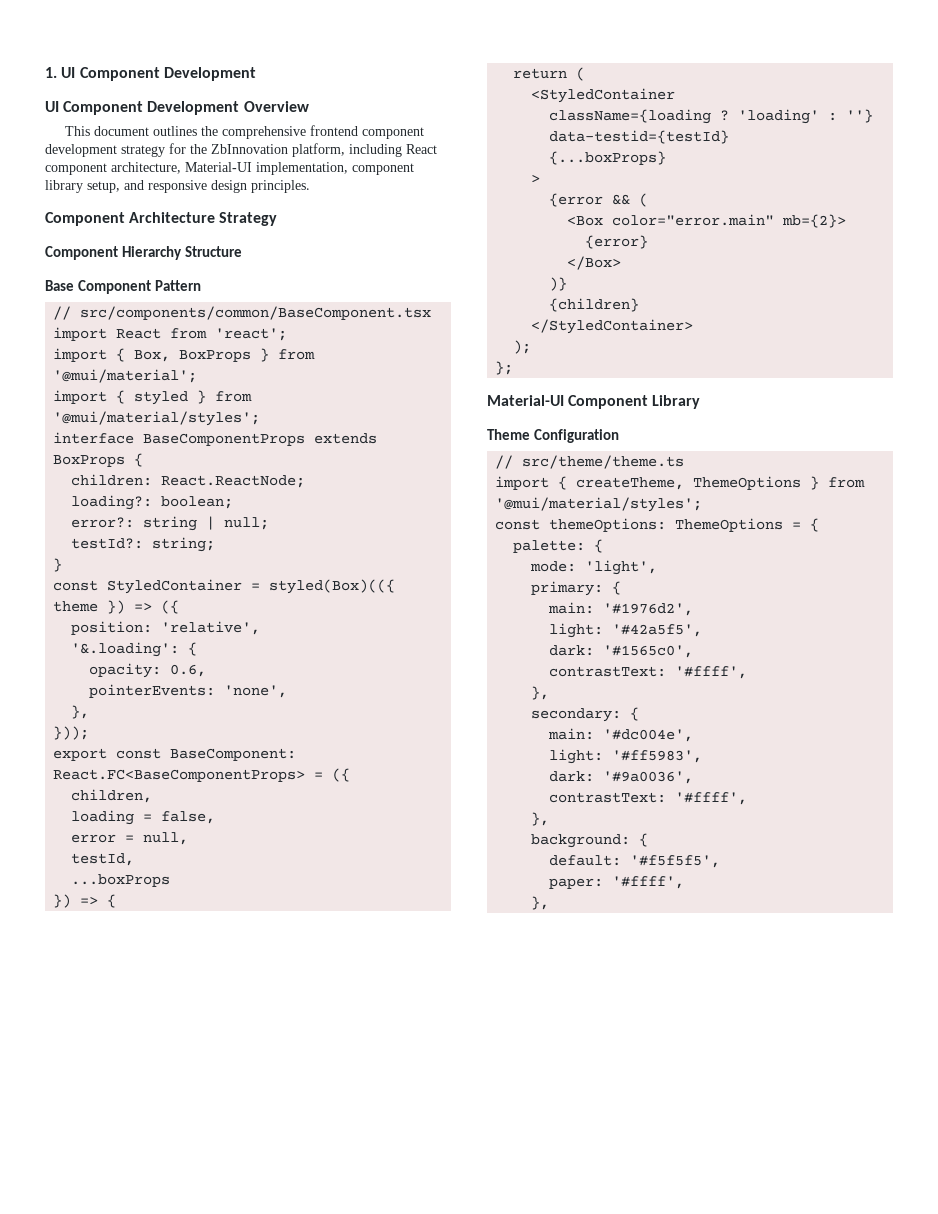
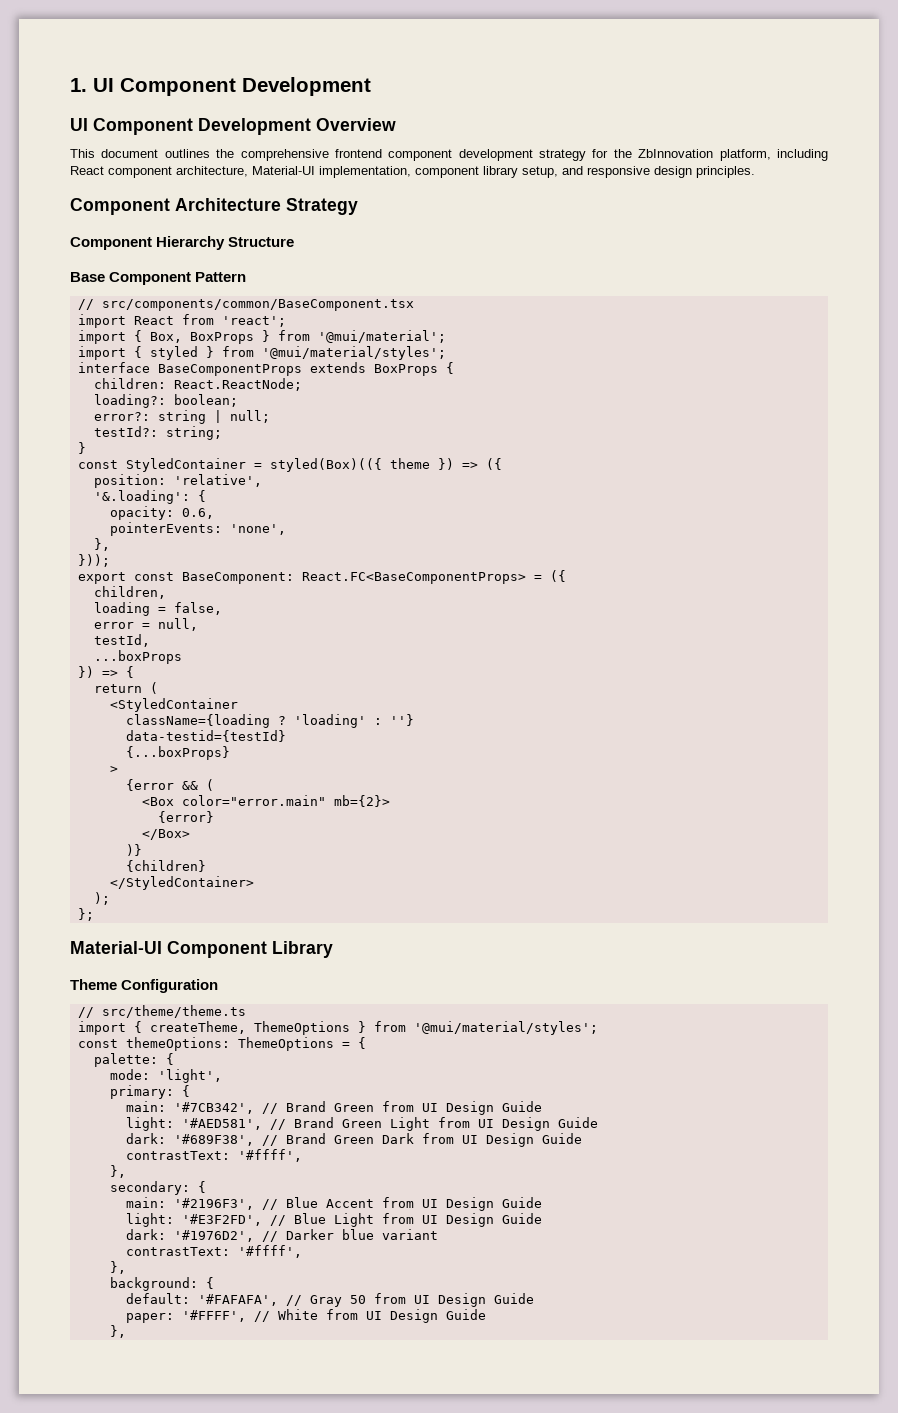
- main: '#1976d2',
- light: '#42a5f5',
- dark: '#1565c0',
+ main: '#7CB342', // Brand Green from UI Design Guide
+ light: '#AED581', // Brand Green Light from UI Design Guide
+ dark: '#689F38', // Brand Green Dark from UI Design Guide
- main: '#dc004e',
- light: '#ff5983',
- dark: '#9a0036',
+ main: '#2196F3', // Blue Accent from UI Design Guide
+ light: '#E3F2FD', // Blue Light from UI Design Guide
+ dark: '#1976D2', // Darker blue variant
- default: '#f5f5f5',
- paper: '#ffff',
+ default: '#FAFAFA', // Gray 50 from UI Design Guide
+ paper: '#FFFF', // White from UI Design Guide

